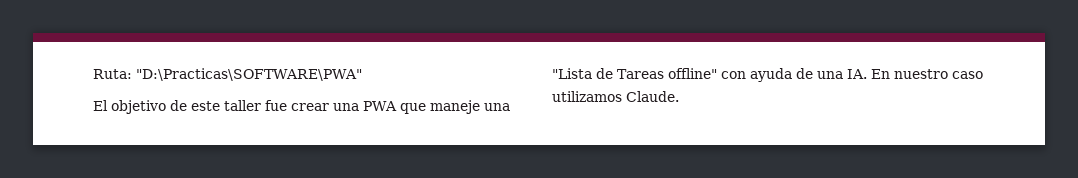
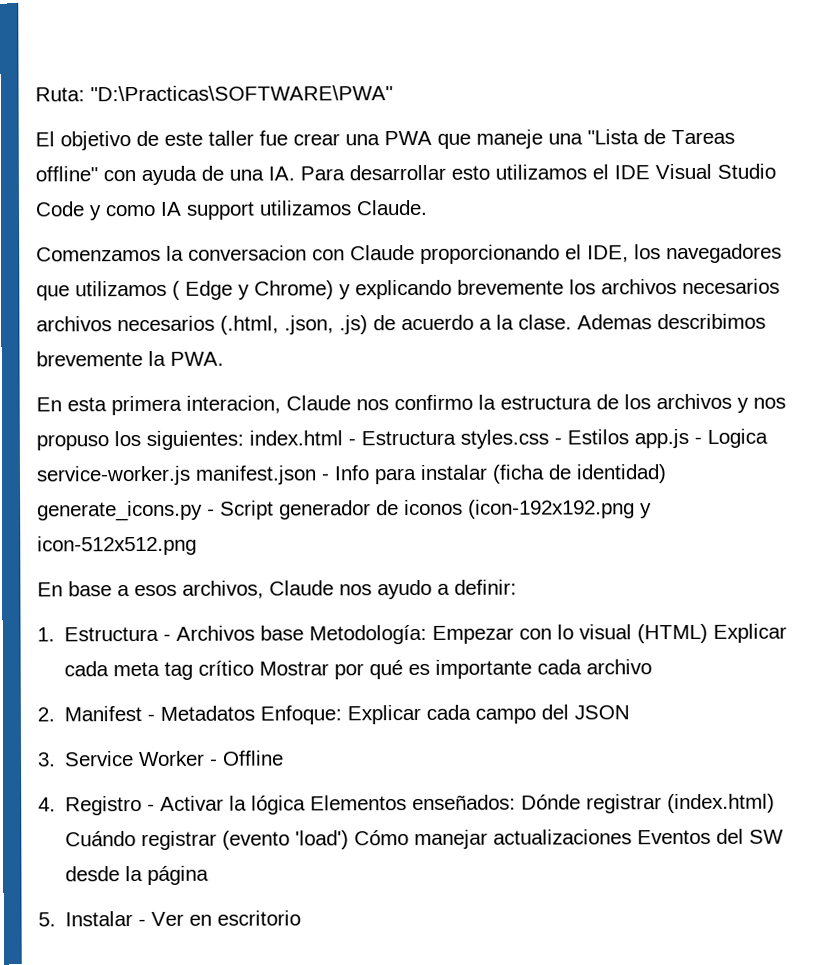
- El objetivo de este taller fue crear una PWA que maneje una "Lista de Tareas offline" con ayuda de una IA. En nuestro caso utilizamos Claude.
+ El objetivo de este taller fue crear una PWA que maneje una "Lista de Tareas offline" con ayuda de una IA. Para desarrollar esto utilizamos el IDE Visual Studio Code y como IA support utilizamos Claude.
+ Comenzamos la conversacion con Claude proporcionando el IDE, los navegadores que utilizamos ( Edge y Chrome) y explicando brevemente los archivos necesarios archivos necesarios (.html, .json, .js) de acuerdo a la clase. Ademas describimos brevemente la PWA.
+ En esta primera interacion, Claude nos confirmo la estructura de los archivos y nos propuso los siguientes: index.html - Estructura styles.css - Estilos app.js - Logica service-worker.js manifest.json - Info para instalar (ficha de identidad) generate_icons.py - Script generador de iconos (icon-192x192.png y icon-512x512.png
+ En base a esos archivos, Claude nos ayudo a definir:
+ 1. Estructura - Archivos base Metodología: Empezar con lo visual (HTML) Explicar cada meta tag crítico Mostrar por qué es importante cada archivo
+ 2. Manifest - Metadatos Enfoque: Explicar cada campo del JSON
+ 3. Service Worker - Offline
+ 4. Registro - Activar la lógica Elementos enseñados: Dónde registrar (index.html) Cuándo registrar (evento 'load') Cómo manejar actualizaciones Eventos del SW desde la página
+ 5. Instalar - Ver en escritorio

